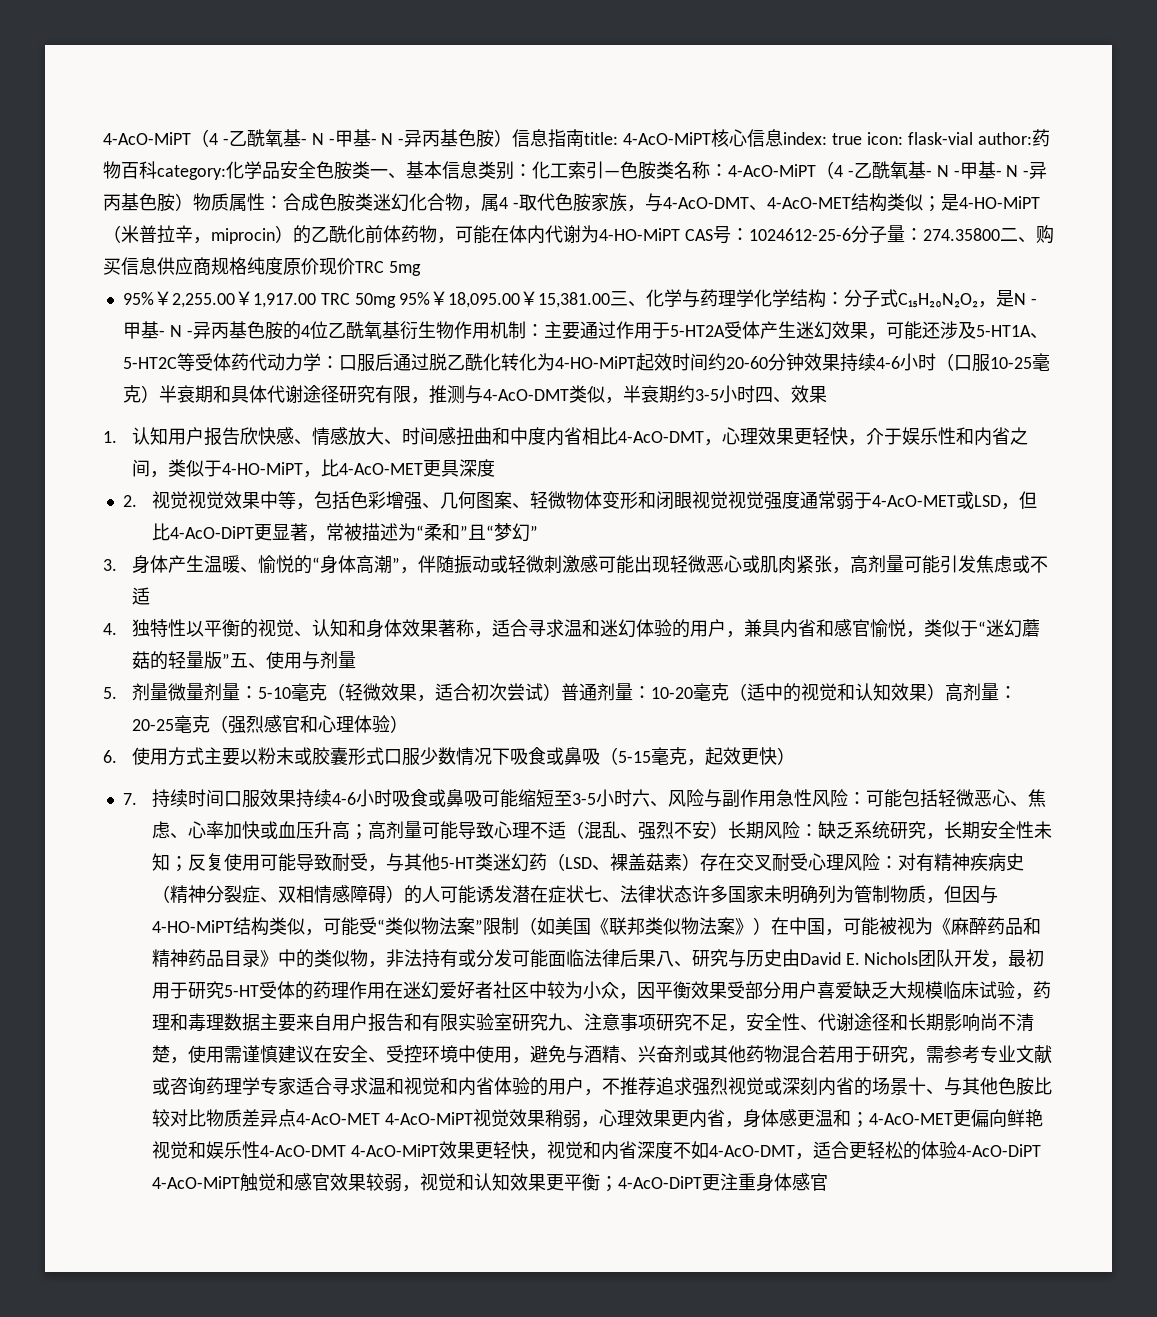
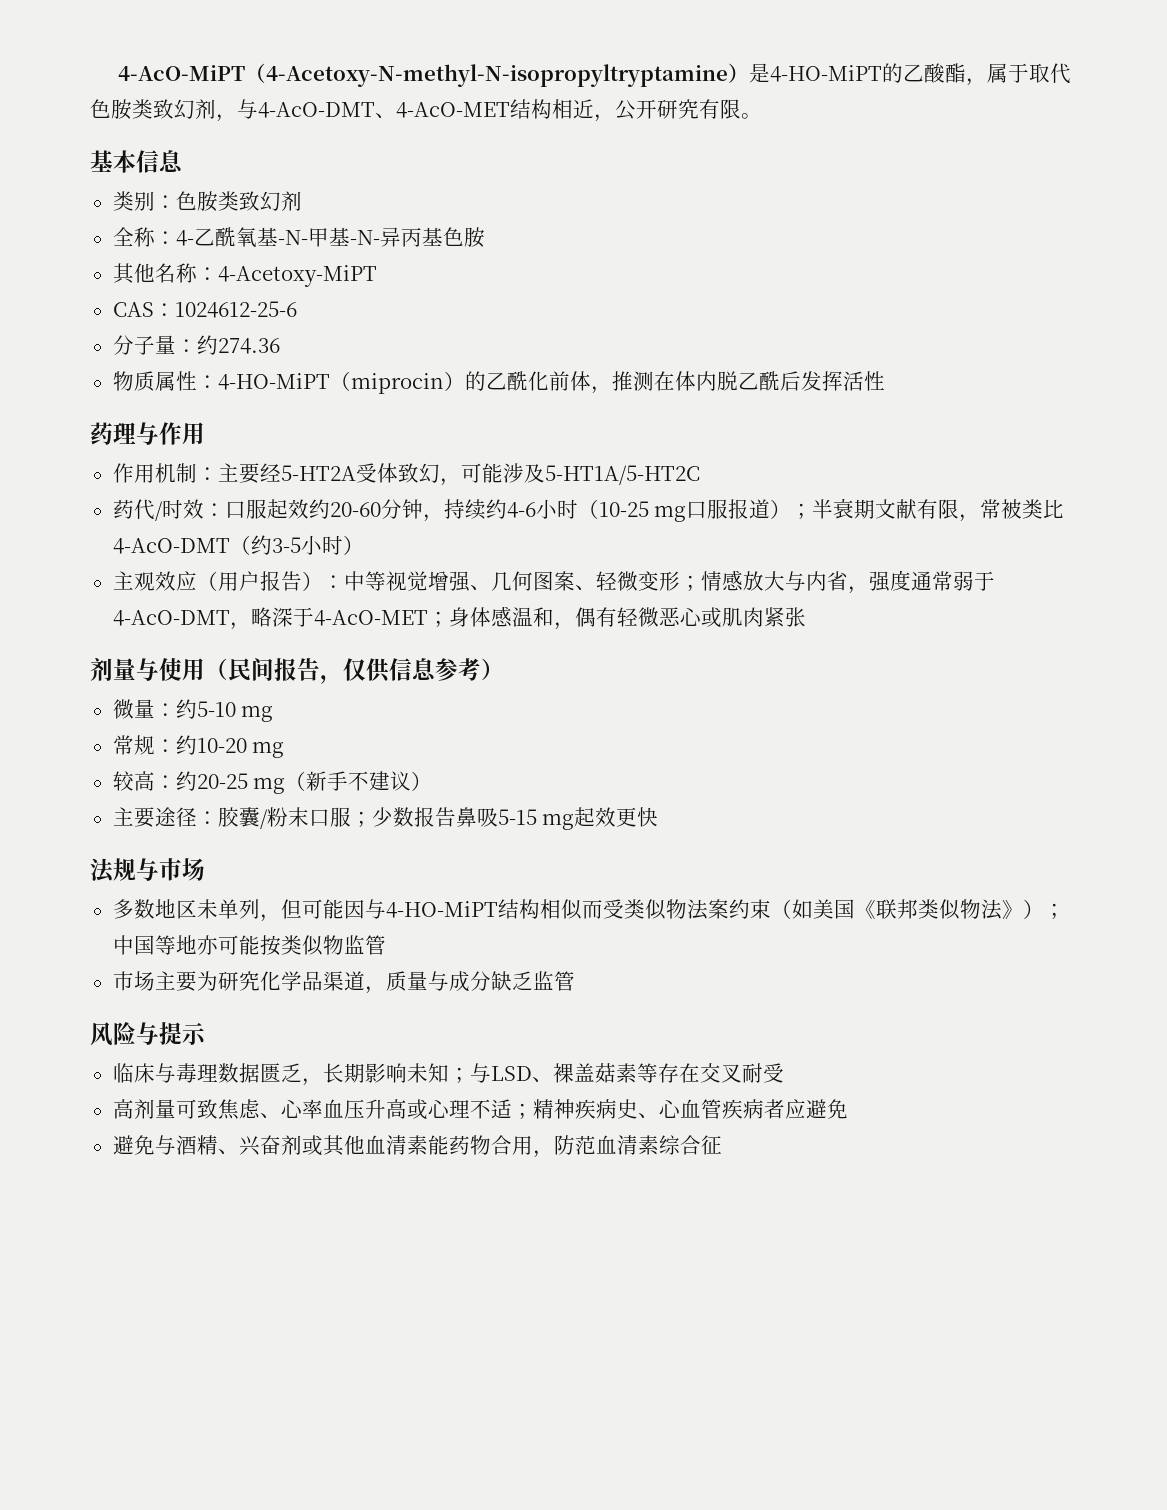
- 4-AcO-MiPT（4 -乙酰氧基- N -甲基- N -异丙基色胺）信息指南title: 4-AcO-MiPT核心信息index: true icon: flask-vial author:药物百科category:化学品安全色胺类一、基本信息类别：化工索引—色胺类名称：4-AcO-MiPT（4 -乙酰氧基- N -甲基- N -异丙基色胺）物质属性：合成色胺类迷幻化合物，属4 -取代色胺家族，与4-AcO-DMT、4-AcO-MET结构类似；是4-HO-MiPT（米普拉辛，miprocin）的乙酰化前体药物，可能在体内代谢为4-HO-MiPT CAS号：1024612-25-6分子量：274.35800二、购买信息供应商规格纯度原价现价TRC 5mg
- 95%￥2,255.00￥1,917.00 TRC 50mg 95%￥18,095.00￥15,381.00三、化学与药理学化学结构：分子式C₁₅H₂₀N₂O₂，是N -甲基- N -异丙基色胺的4位乙酰氧基衍生物作用机制：主要通过作用于5-HT2A受体产生迷幻效果，可能还涉及5-HT1A、5-HT2C等受体药代动力学：口服后通过脱乙酰化转化为4-HO-MiPT起效时间约20-60分钟效果持续4-6小时（口服10-25毫克）半衰期和具体代谢途径研究有限，推测与4-AcO-DMT类似，半衰期约3-5小时四、效果
- 1.认知用户报告欣快感、情感放大、时间感扭曲和中度内省相比4-AcO-DMT，心理效果更轻快，介于娱乐性和内省之间，类似于4-HO-MiPT，比4-AcO-MET更具深度
- 2.视觉视觉效果中等，包括色彩增强、几何图案、轻微物体变形和闭眼视觉视觉强度通常弱于4-AcO-MET或LSD，但比4-AcO-DiPT更显著，常被描述为“柔和”且“梦幻”
- 3.身体产生温暖、愉悦的“身体高潮”，伴随振动或轻微刺激感可能出现轻微恶心或肌肉紧张，高剂量可能引发焦虑或不适
- 4.独特性以平衡的视觉、认知和身体效果著称，适合寻求温和迷幻体验的用户，兼具内省和感官愉悦，类似于“迷幻蘑菇的轻量版”五、使用与剂量
- 5.剂量微量剂量：5-10毫克（轻微效果，适合初次尝试）普通剂量：10-20毫克（适中的视觉和认知效果）高剂量：20-25毫克（强烈感官和心理体验）
- 6.使用方式主要以粉末或胶囊形式口服少数情况下吸食或鼻吸（5-15毫克，起效更快）
- 7.持续时间口服效果持续4-6小时吸食或鼻吸可能缩短至3-5小时六、风险与副作用急性风险：可能包括轻微恶心、焦虑、心率加快或血压升高；高剂量可能导致心理不适（混乱、强烈不安）长期风险：缺乏系统研究，长期安全性未知；反复使用可能导致耐受，与其他5-HT类迷幻药（LSD、裸盖菇素）存在交叉耐受心理风险：对有精神疾病史（精神分裂症、双相情感障碍）的人可能诱发潜在症状七、法律状态许多国家未明确列为管制物质，但因与4-HO-MiPT结构类似，可能受“类似物法案”限制（如美国《联邦类似物法案》）在中国，可能被视为《麻醉药品和精神药品目录》中的类似物，非法持有或分发可能面临法律后果八、研究与历史由David E. Nichols团队开发，最初用于研究5-HT受体的药理作用在迷幻爱好者社区中较为小众，因平衡效果受部分用户喜爱缺乏大规模临床试验，药理和毒理数据主要来自用户报告和有限实验室研究九、注意事项研究不足，安全性、代谢途径和长期影响尚不清楚，使用需谨慎建议在安全、受控环境中使用，避免与酒精、兴奋剂或其他药物混合若用于研究，需参考专业文献或咨询药理学专家适合寻求温和视觉和内省体验的用户，不推荐追求强烈视觉或深刻内省的场景十、与其他色胺比较对比物质差异点4-AcO-MET 4-AcO-MiPT视觉效果稍弱，心理效果更内省，身体感更温和；4-AcO-MET更偏向鲜艳视觉和娱乐性4-AcO-DMT 4-AcO-MiPT效果更轻快，视觉和内省深度不如4-AcO-DMT，适合更轻松的体验4-AcO-DiPT 4-AcO-MiPT触觉和感官效果较弱，视觉和认知效果更平衡；4-AcO-DiPT更注重身体感官
+ 4-AcO-MiPT（4-Acetoxy-N-methyl-N-isopropyltryptamine）是4-HO-MiPT的乙酸酯，属于取代色胺类致幻剂，与4-AcO-DMT、4-AcO-MET结构相近，公开研究有限。
+ 基本信息
+ 类别：色胺类致幻剂
+ 全称：4-乙酰氧基-N-甲基-N-异丙基色胺
+ 其他名称：4-Acetoxy-MiPT
+ CAS：1024612-25-6
+ 分子量：约274.36
+ 物质属性：4-HO-MiPT（miprocin）的乙酰化前体，推测在体内脱乙酰后发挥活性
+ 药理与作用
+ 作用机制：主要经5-HT2A受体致幻，可能涉及5-HT1A/5-HT2C
+ 药代/时效：口服起效约20-60分钟，持续约4-6小时（10-25 mg口服报道）；半衰期文献有限，常被类比4-AcO-DMT（约3-5小时）
+ 主观效应（用户报告）：中等视觉增强、几何图案、轻微变形；情感放大与内省，强度通常弱于4-AcO-DMT，略深于4-AcO-MET；身体感温和，偶有轻微恶心或肌肉紧张
+ 剂量与使用（民间报告，仅供信息参考）
+ 微量：约5-10 mg
+ 常规：约10-20 mg
+ 较高：约20-25 mg（新手不建议）
+ 主要途径：胶囊/粉末口服；少数报告鼻吸5-15 mg起效更快
+ 法规与市场
+ 多数地区未单列，但可能因与4-HO-MiPT结构相似而受类似物法案约束（如美国《联邦类似物法》）；中国等地亦可能按类似物监管
+ 市场主要为研究化学品渠道，质量与成分缺乏监管
+ 风险与提示
+ 临床与毒理数据匮乏，长期影响未知；与LSD、裸盖菇素等存在交叉耐受
+ 高剂量可致焦虑、心率血压升高或心理不适；精神疾病史、心血管疾病者应避免
+ 避免与酒精、兴奋剂或其他血清素能药物合用，防范血清素综合征

